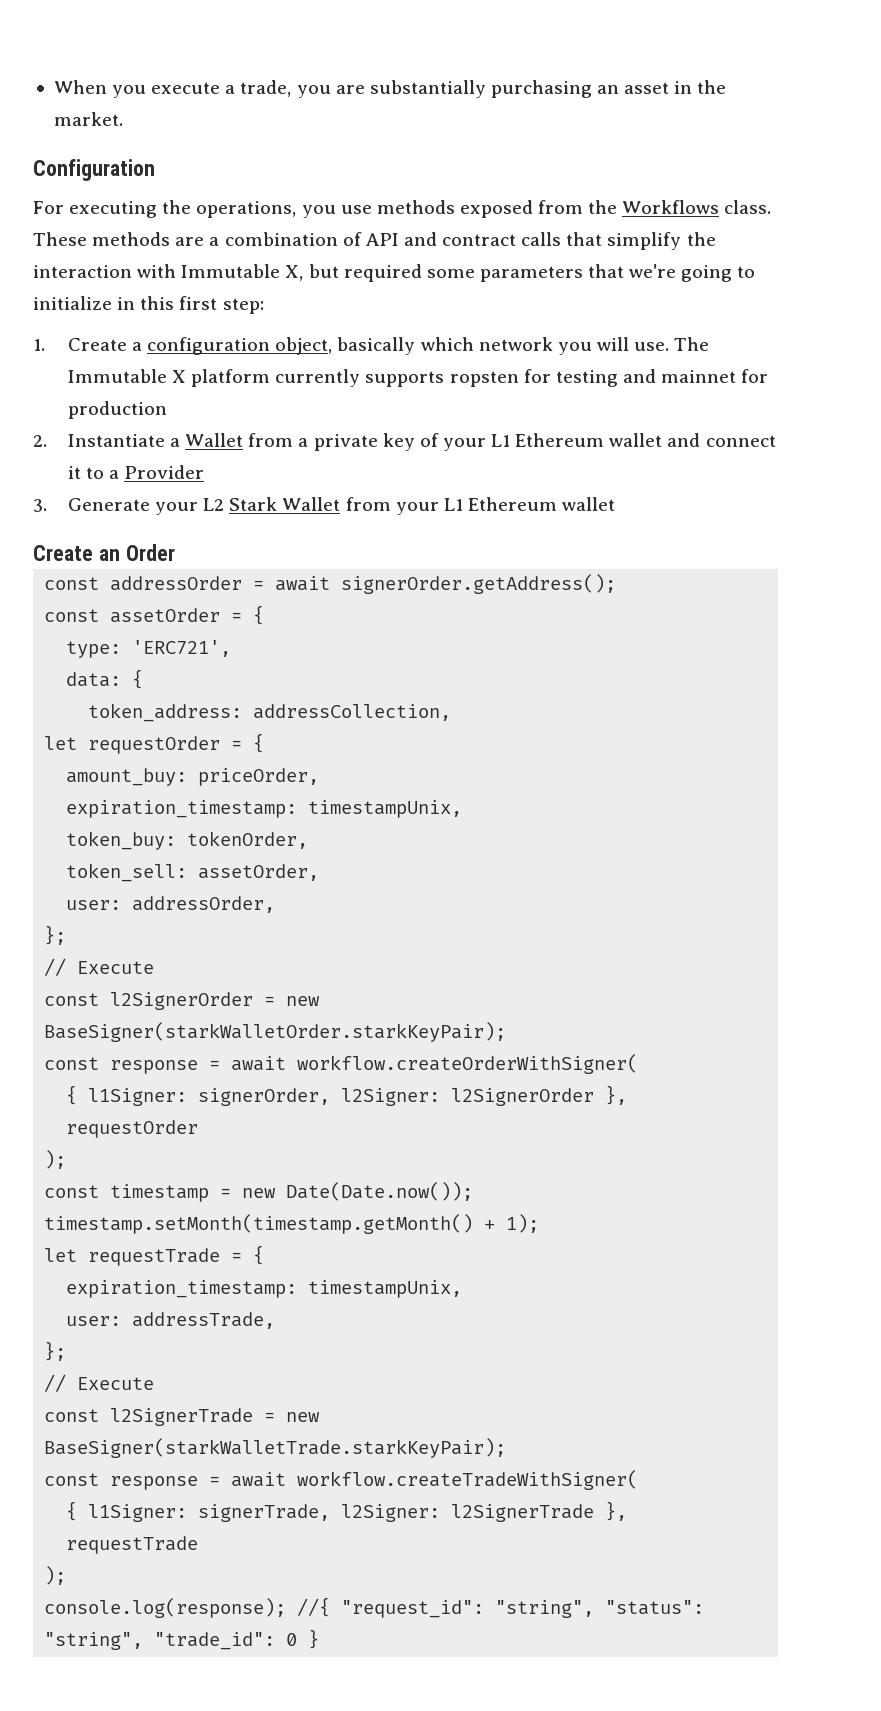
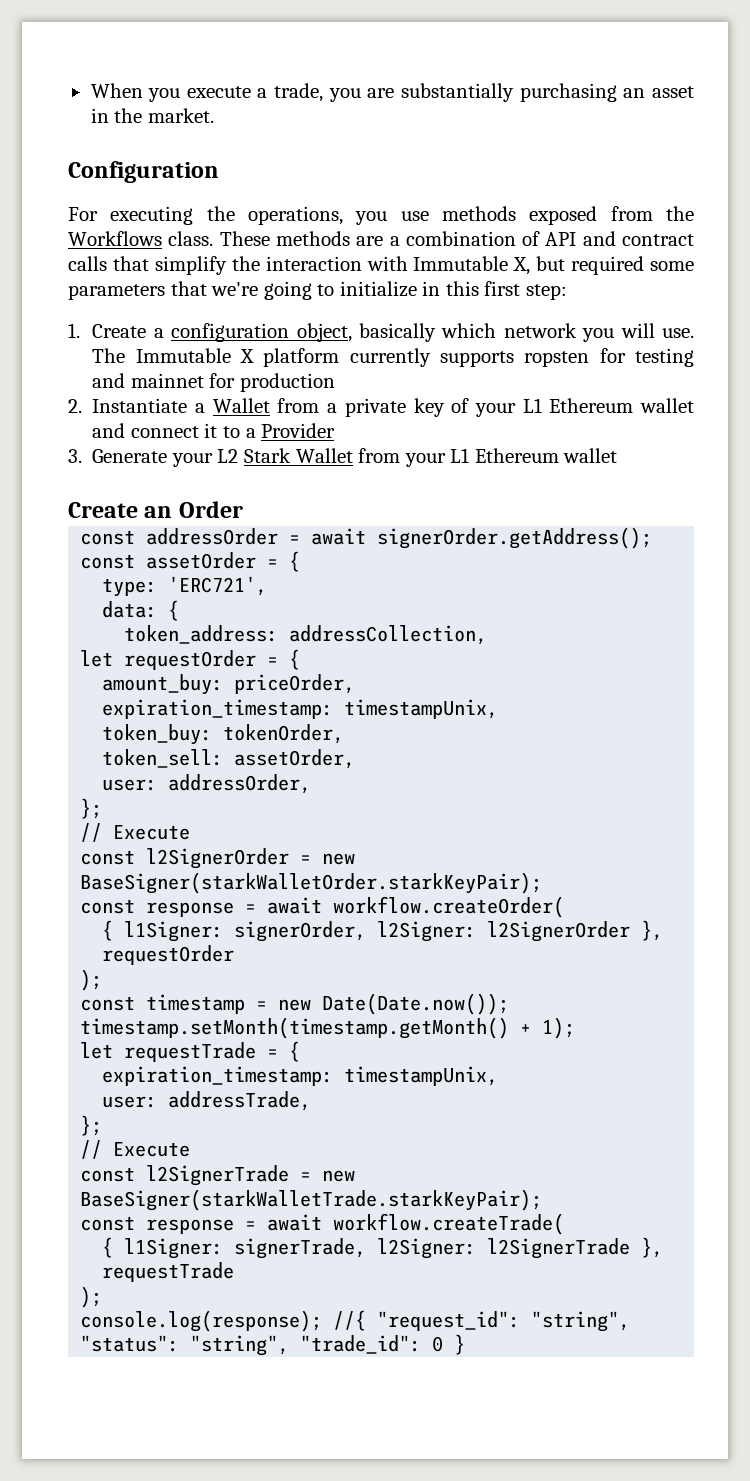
- const response = await workflow.createOrderWithSigner(
+ const response = await workflow.createOrder(
- const response = await workflow.createTradeWithSigner(
+ const response = await workflow.createTrade(

